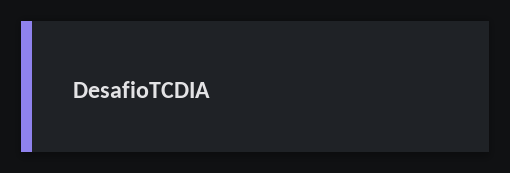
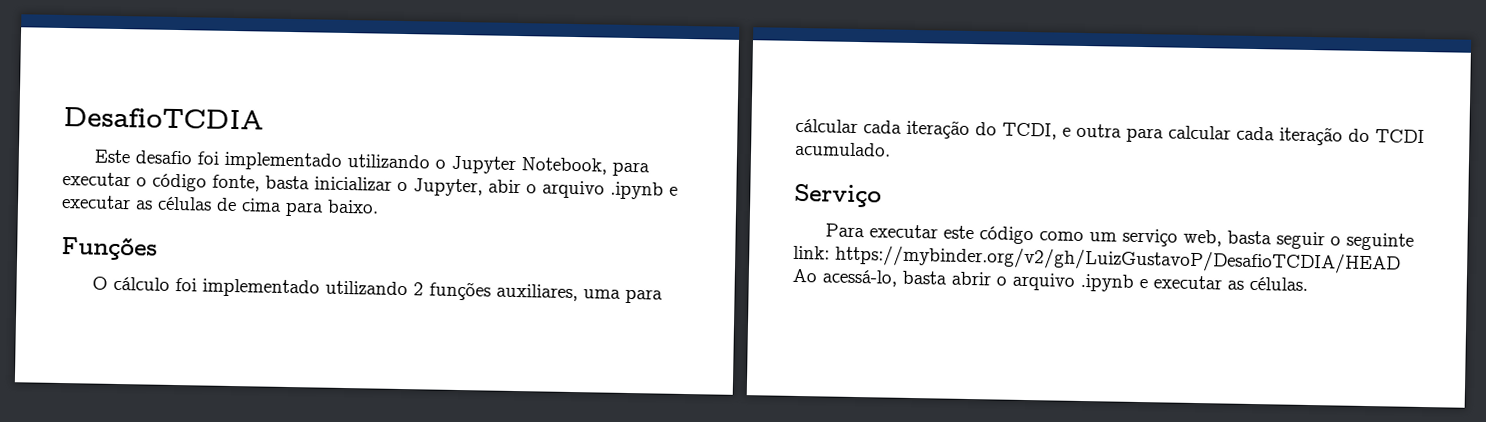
+ Este desafio foi implementado utilizando o Jupyter Notebook, para executar o código fonte, basta inicializar o Jupyter, abir o arquivo .ipynb e executar as células de cima para baixo.
+ Funções
+ O cálculo foi implementado utilizando 2 funções auxiliares, uma para cálcular cada iteração do TCDI, e outra para calcular cada iteração do TCDI acumulado.
+ Serviço
+ Para executar este código como um serviço web, basta seguir o seguinte link: https://mybinder.org/v2/gh/LuizGustavoP/DesafioTCDIA/HEAD Ao acessá-lo, basta abrir o arquivo .ipynb e executar as células.

